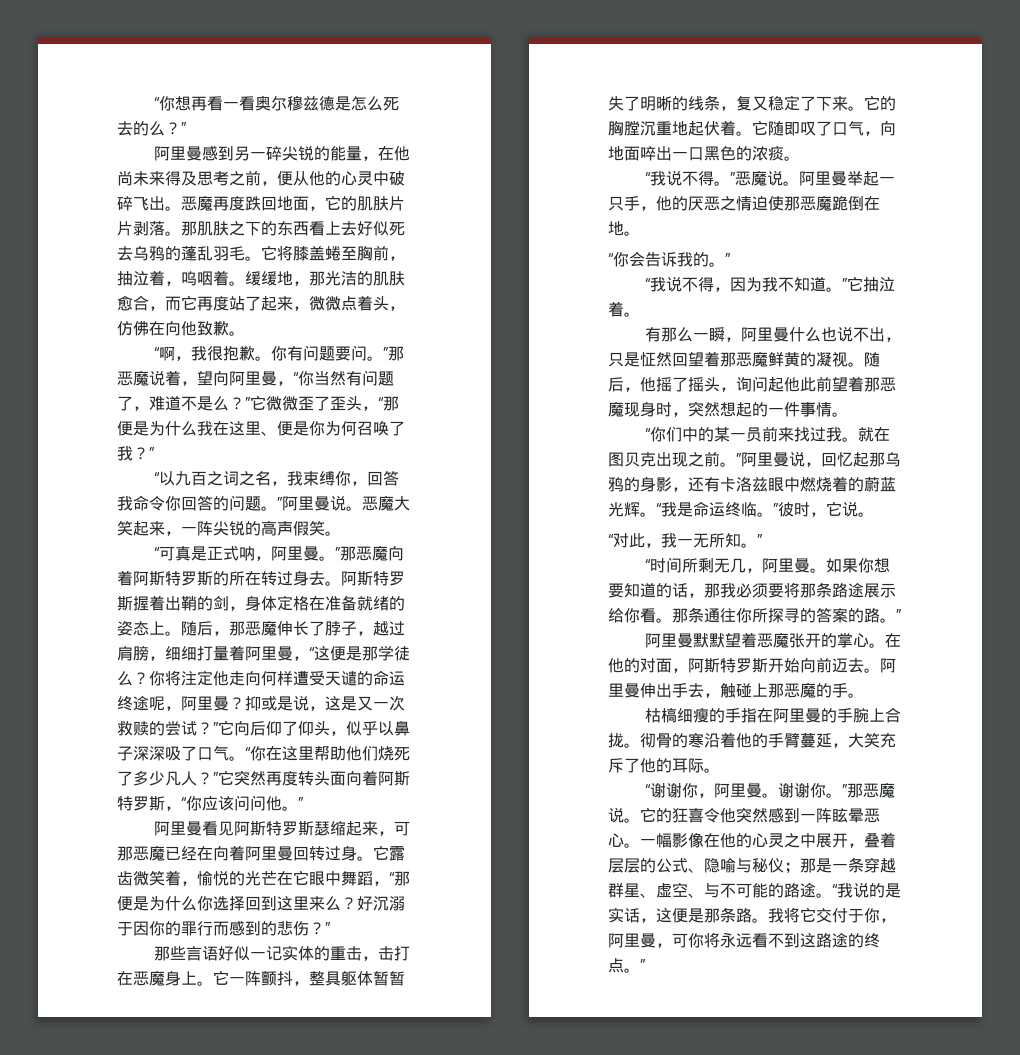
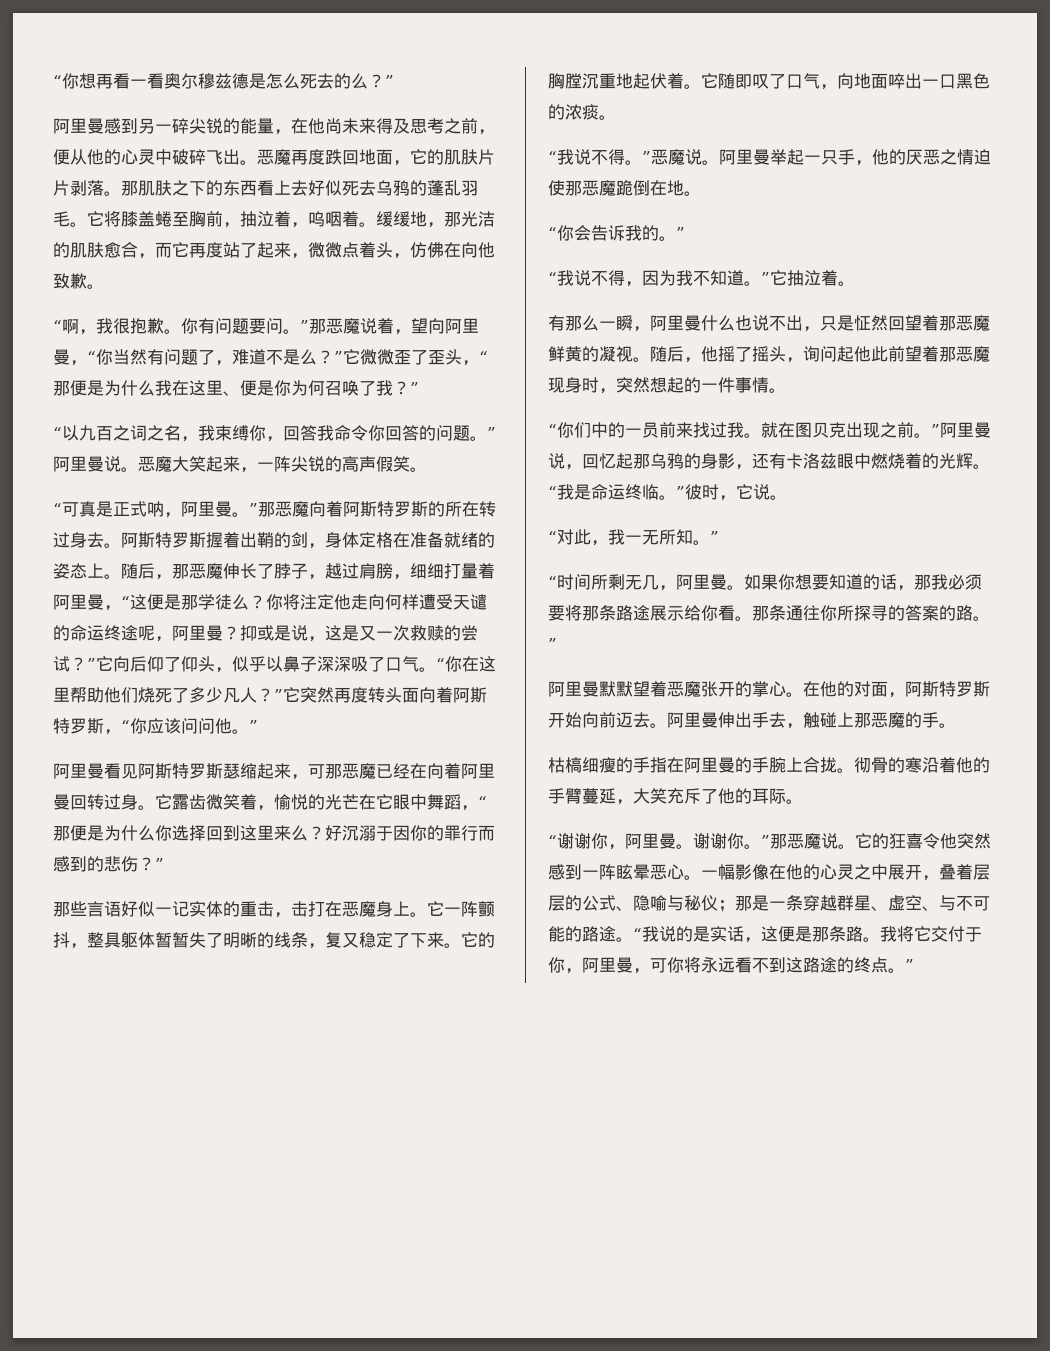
- “你们中的某一员前来找过我。
+ “你们中的一员前来找过我。
- 就在图贝克出现之前。”阿里曼说，回忆起那乌鸦的身影，还有卡洛兹眼中燃烧着的蔚蓝光辉。
+ 就在图贝克出现之前。”阿里曼说，回忆起那乌鸦的身影，还有卡洛兹眼中燃烧着的光辉。

